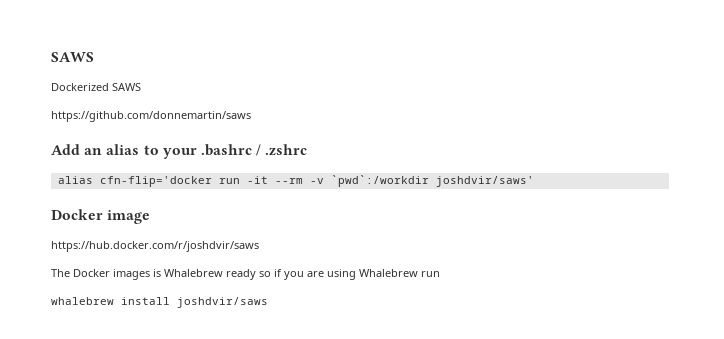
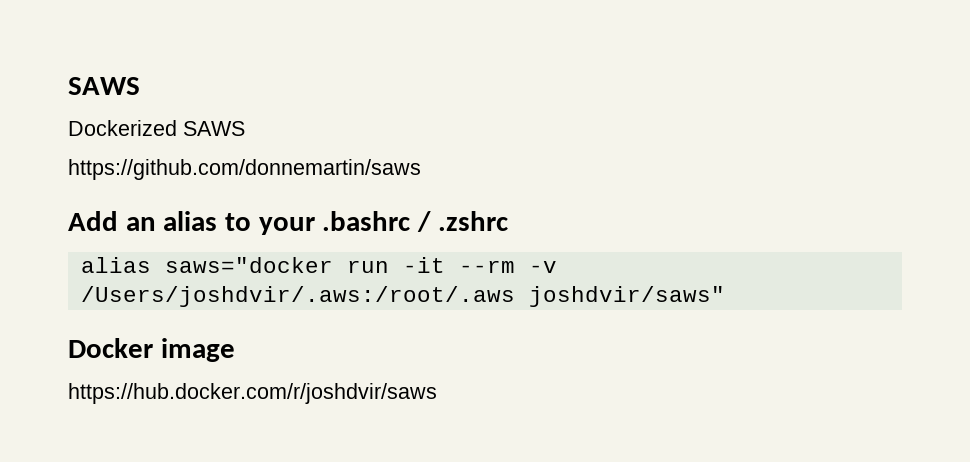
- alias cfn-flip='docker run -it --rm -v `pwd`:/workdir joshdvir/saws'
+ alias saws="docker run -it --rm -v /Users/joshdvir/.aws:/root/.aws joshdvir/saws"
- The Docker images is Whalebrew ready so if you are using Whalebrew run
- whalebrew install joshdvir/saws

